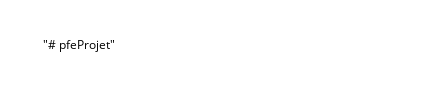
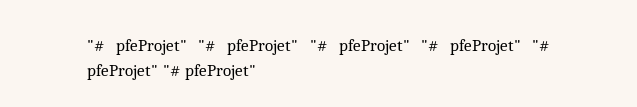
- "# pfeProjet"
+ "# pfeProjet" "# pfeProjet" "# pfeProjet" "# pfeProjet" "# pfeProjet" "# pfeProjet"

